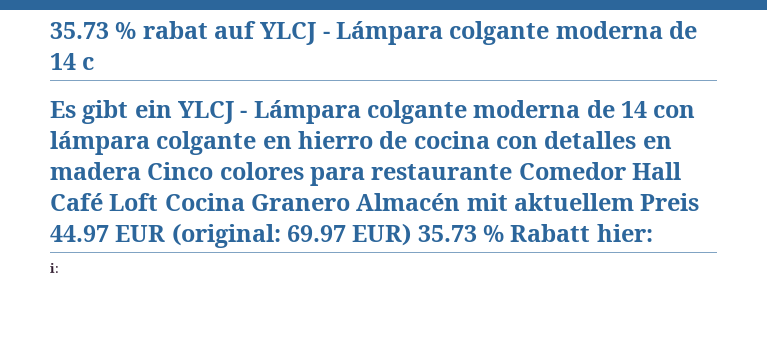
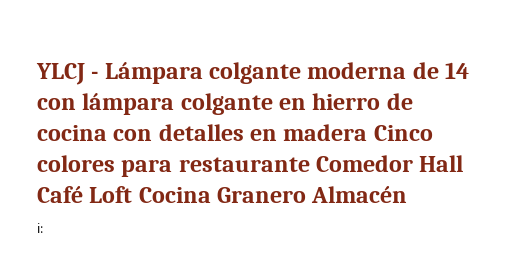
- 35.73 % rabat auf YLCJ - Lámpara colgante moderna de 14 c
- Es gibt ein YLCJ - Lámpara colgante moderna de 14 con lámpara colgante en hierro de cocina con detalles en madera Cinco colores para restaurante Comedor Hall Café Loft Cocina Granero Almacén mit aktuellem Preis 44.97 EUR (original: 69.97 EUR) 35.73 % Rabatt hier:
+ YLCJ - Lámpara colgante moderna de 14 con lámpara colgante en hierro de cocina con detalles en madera Cinco colores para restaurante Comedor Hall Café Loft Cocina Granero Almacén

